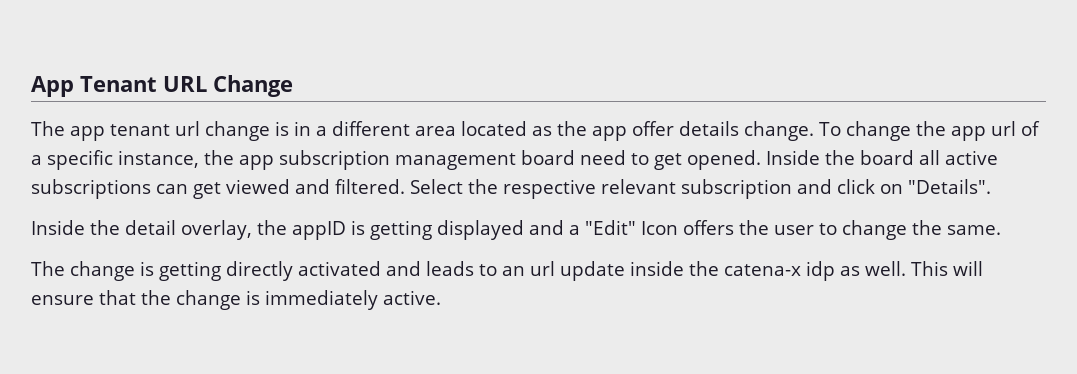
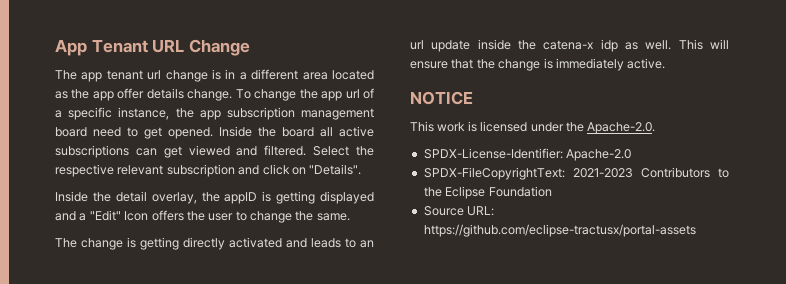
+ NOTICE
+ This work is licensed under the Apache-2.0.
+ SPDX-License-Identifier: Apache-2.0
+ SPDX-FileCopyrightText: 2021-2023 Contributors to the Eclipse Foundation
+ Source URL: https://github.com/eclipse-tractusx/portal-assets

